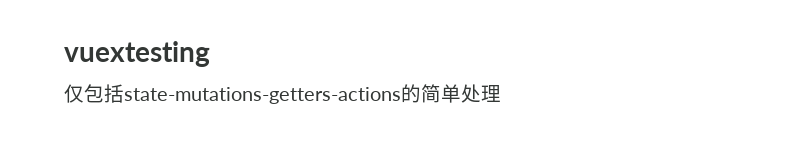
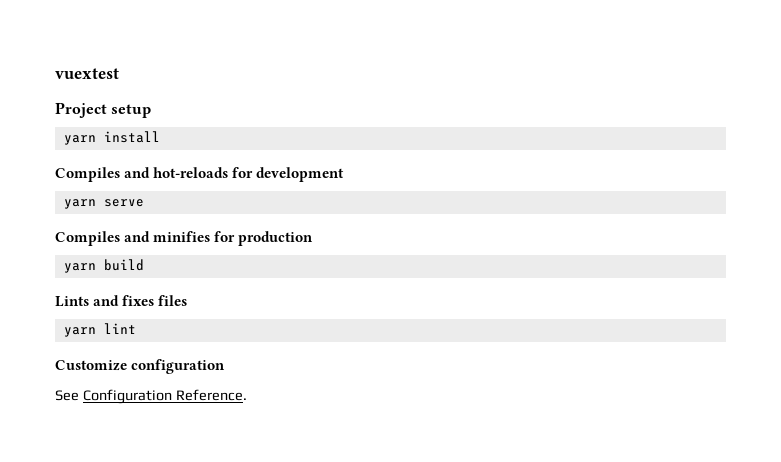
- vuextesting
- 仅包括state-mutations-getters-actions的简单处理
+ vuextest
+ Project setup
+ yarn install
+ Compiles and hot-reloads for development
+ yarn serve
+ Compiles and minifies for production
+ yarn build
+ Lints and fixes files
+ yarn lint
+ Customize configuration
+ See Configuration Reference.

